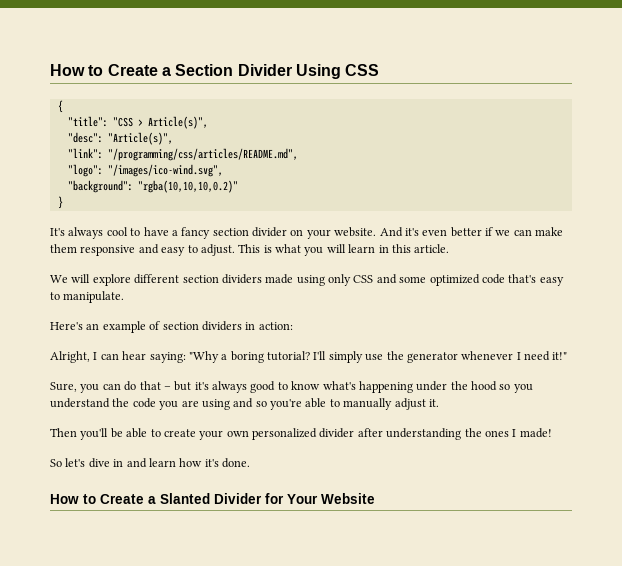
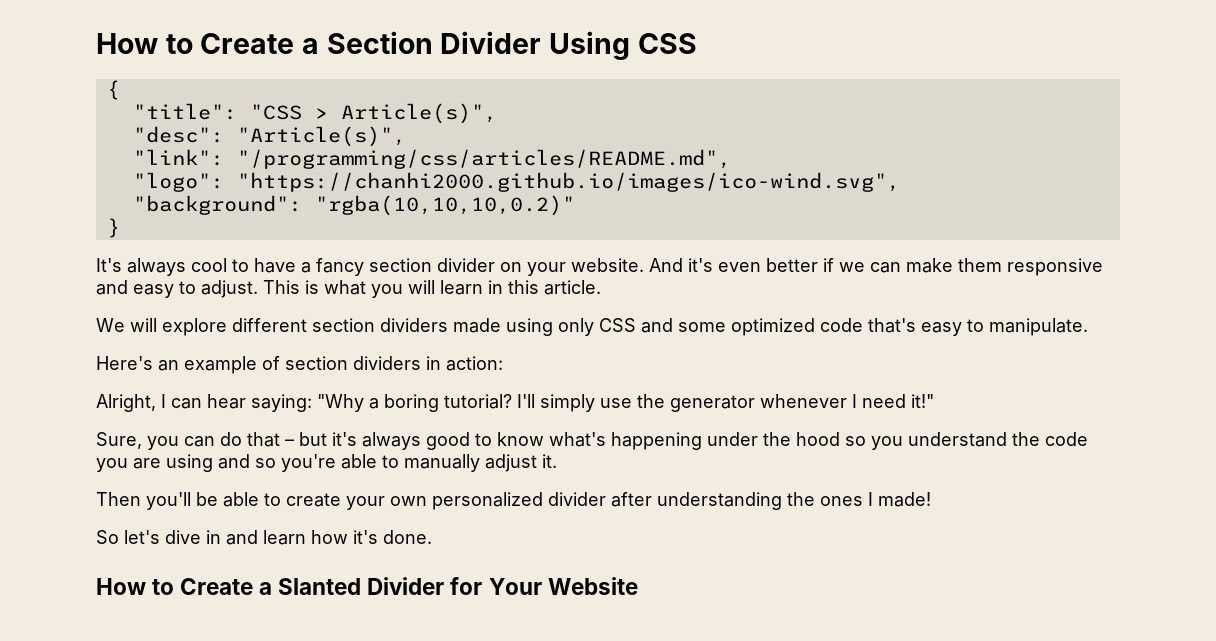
- "logo": "/images/ico-wind.svg",
+ "logo": "https://chanhi2000.github.io/images/ico-wind.svg",

